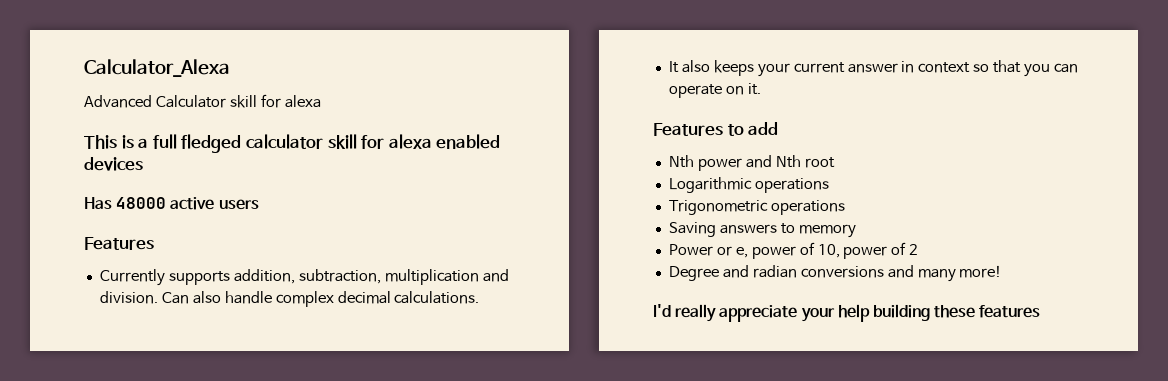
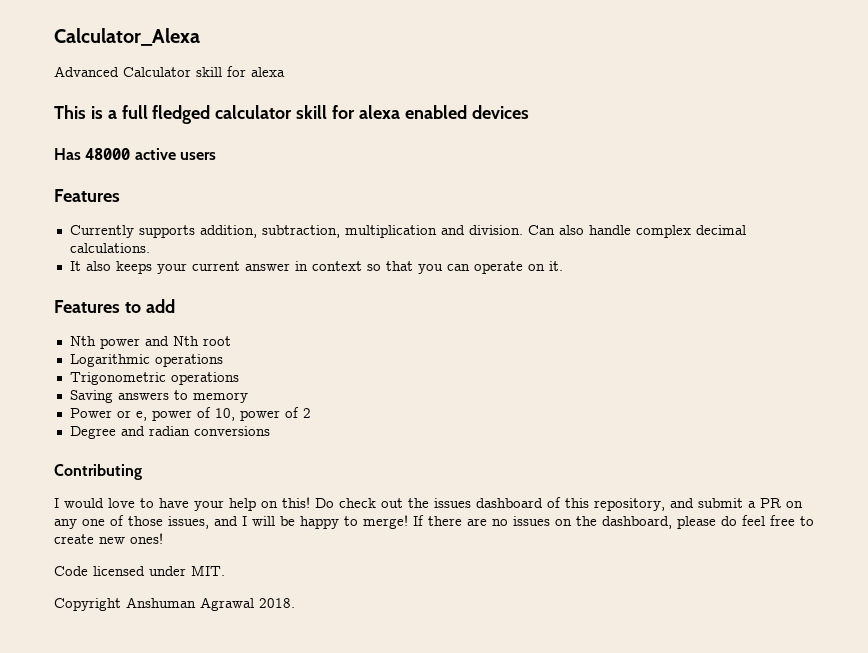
- Degree and radian conversions and many more!
- I'd really appreciate your help building these features
+ Degree and radian conversions
+ Contributing
+ I would love to have your help on this! Do check out the issues dashboard of this repository, and submit a PR on any one of those issues, and I will be happy to merge! If there are no issues on the dashboard, please do feel free to create new ones!
+ Code licensed under MIT.
+ Copyright Anshuman Agrawal 2018.

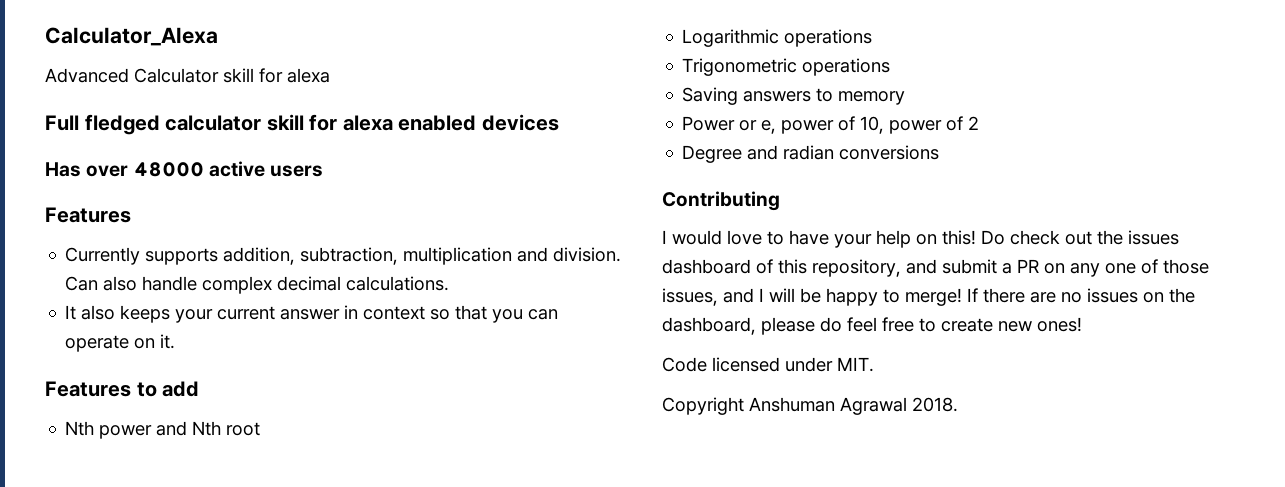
- This is a full fledged calculator skill for alexa enabled devices
+ Full fledged calculator skill for alexa enabled devices
- Has 48000 active users
+ Has over 48000 active users

